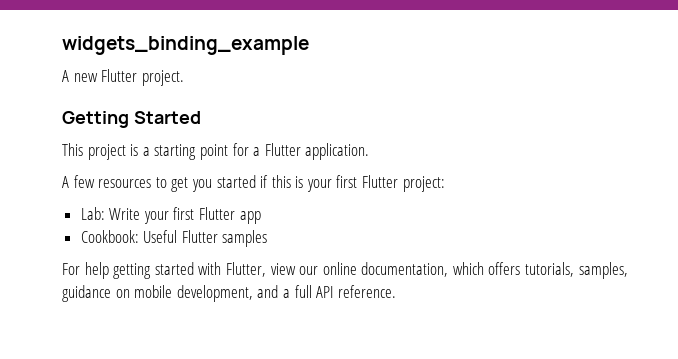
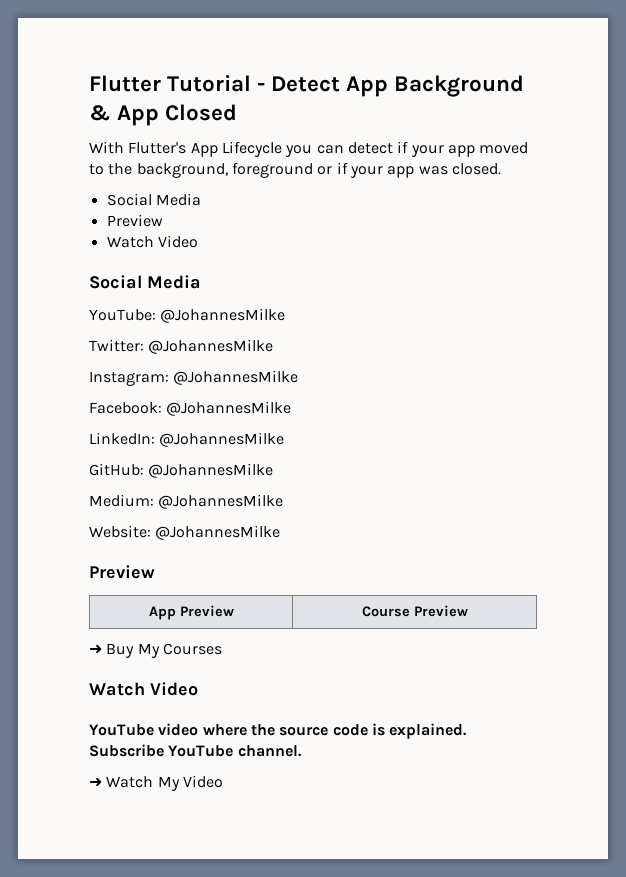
- widgets_binding_example
- A new Flutter project.
- Getting Started
- This project is a starting point for a Flutter application.
- A few resources to get you started if this is your first Flutter project:
- Lab: Write your first Flutter app
- Cookbook: Useful Flutter samples
- For help getting started with Flutter, view our online documentation, which offers tutorials, samples, guidance on mobile development, and a full API reference.
+ Flutter Tutorial - Detect App Background & App Closed
+ With Flutter's App Lifecycle you can detect if your app moved to the background, foreground or if your app was closed.
+ Social Media
+ Preview
+ Watch Video
+ Social Media
+ YouTube: @JohannesMilke
+ Twitter: @JohannesMilke
+ Instagram: @JohannesMilke
+ Facebook: @JohannesMilke
+ LinkedIn: @JohannesMilke
+ GitHub: @JohannesMilke
+ Medium: @JohannesMilke
+ Website: @JohannesMilke
+ Preview
+ App Preview | Course Preview
+ ➜ Buy My Courses
+ Watch Video
+ YouTube video where the source code is explained. Subscribe YouTube channel.
+ ➜ Watch My Video

